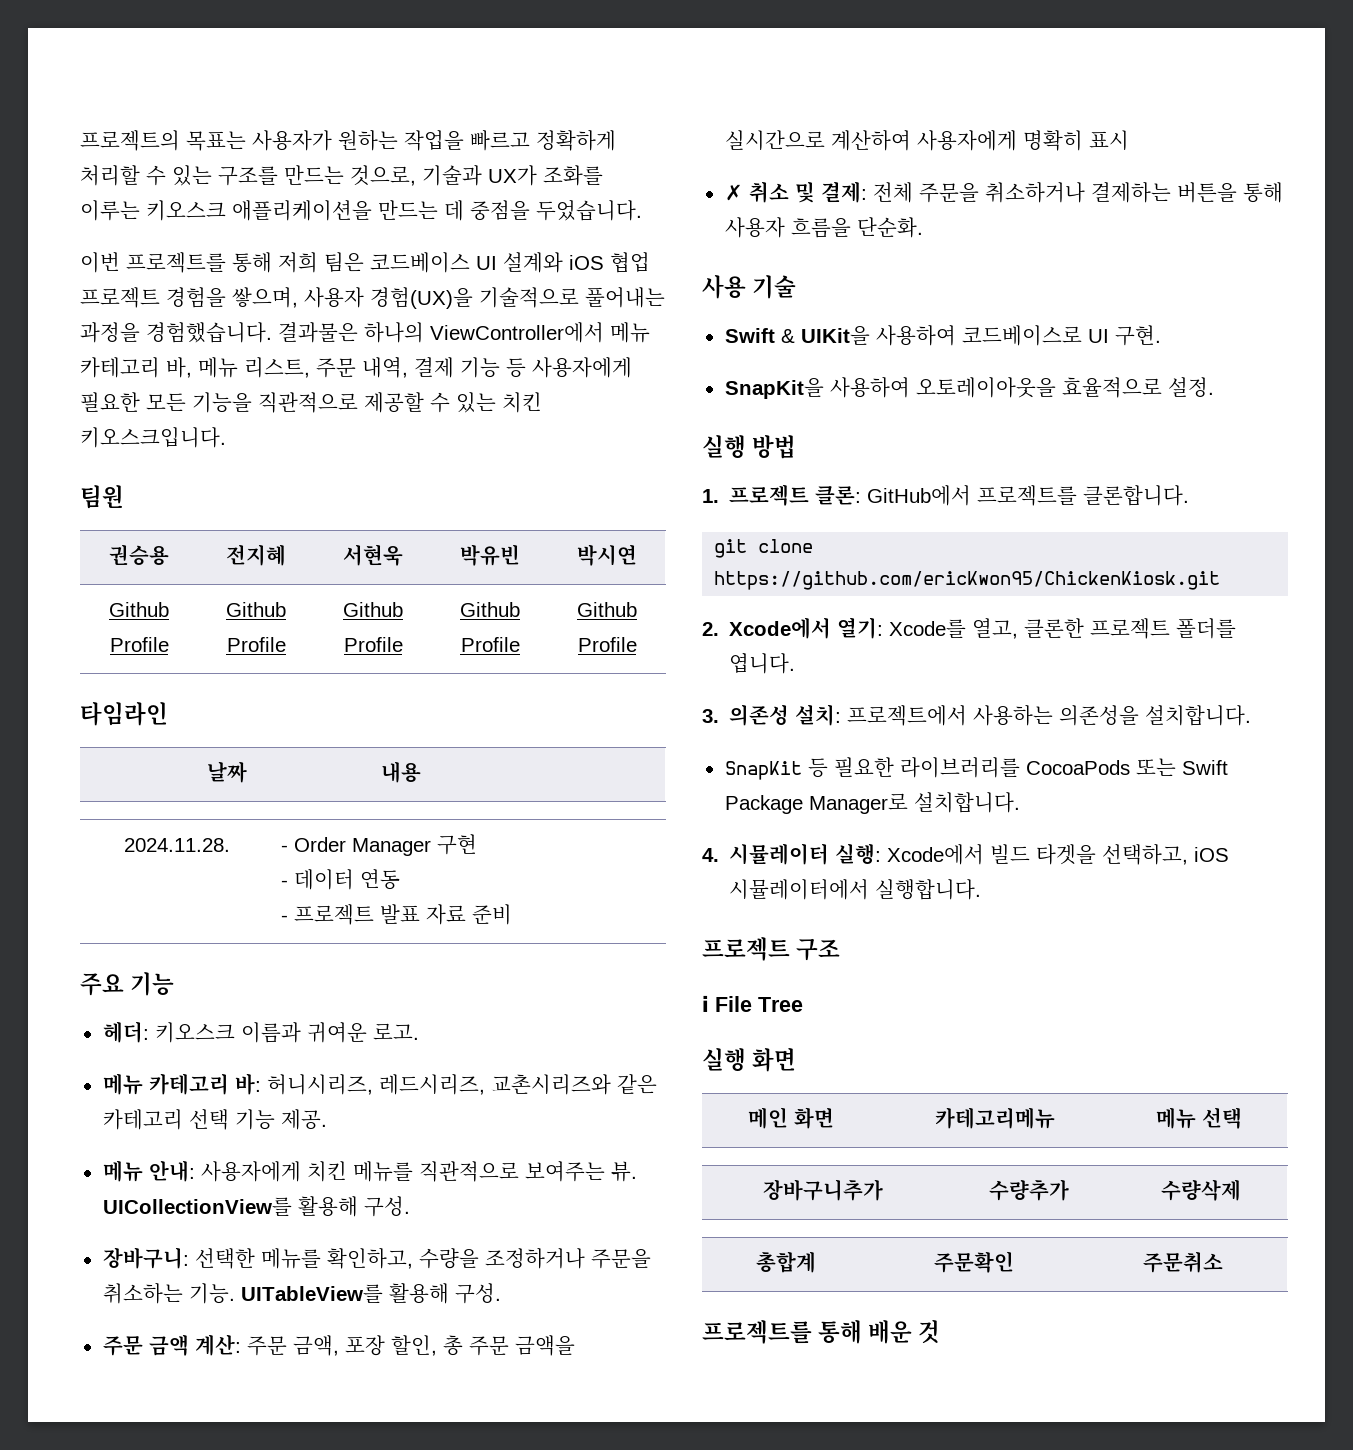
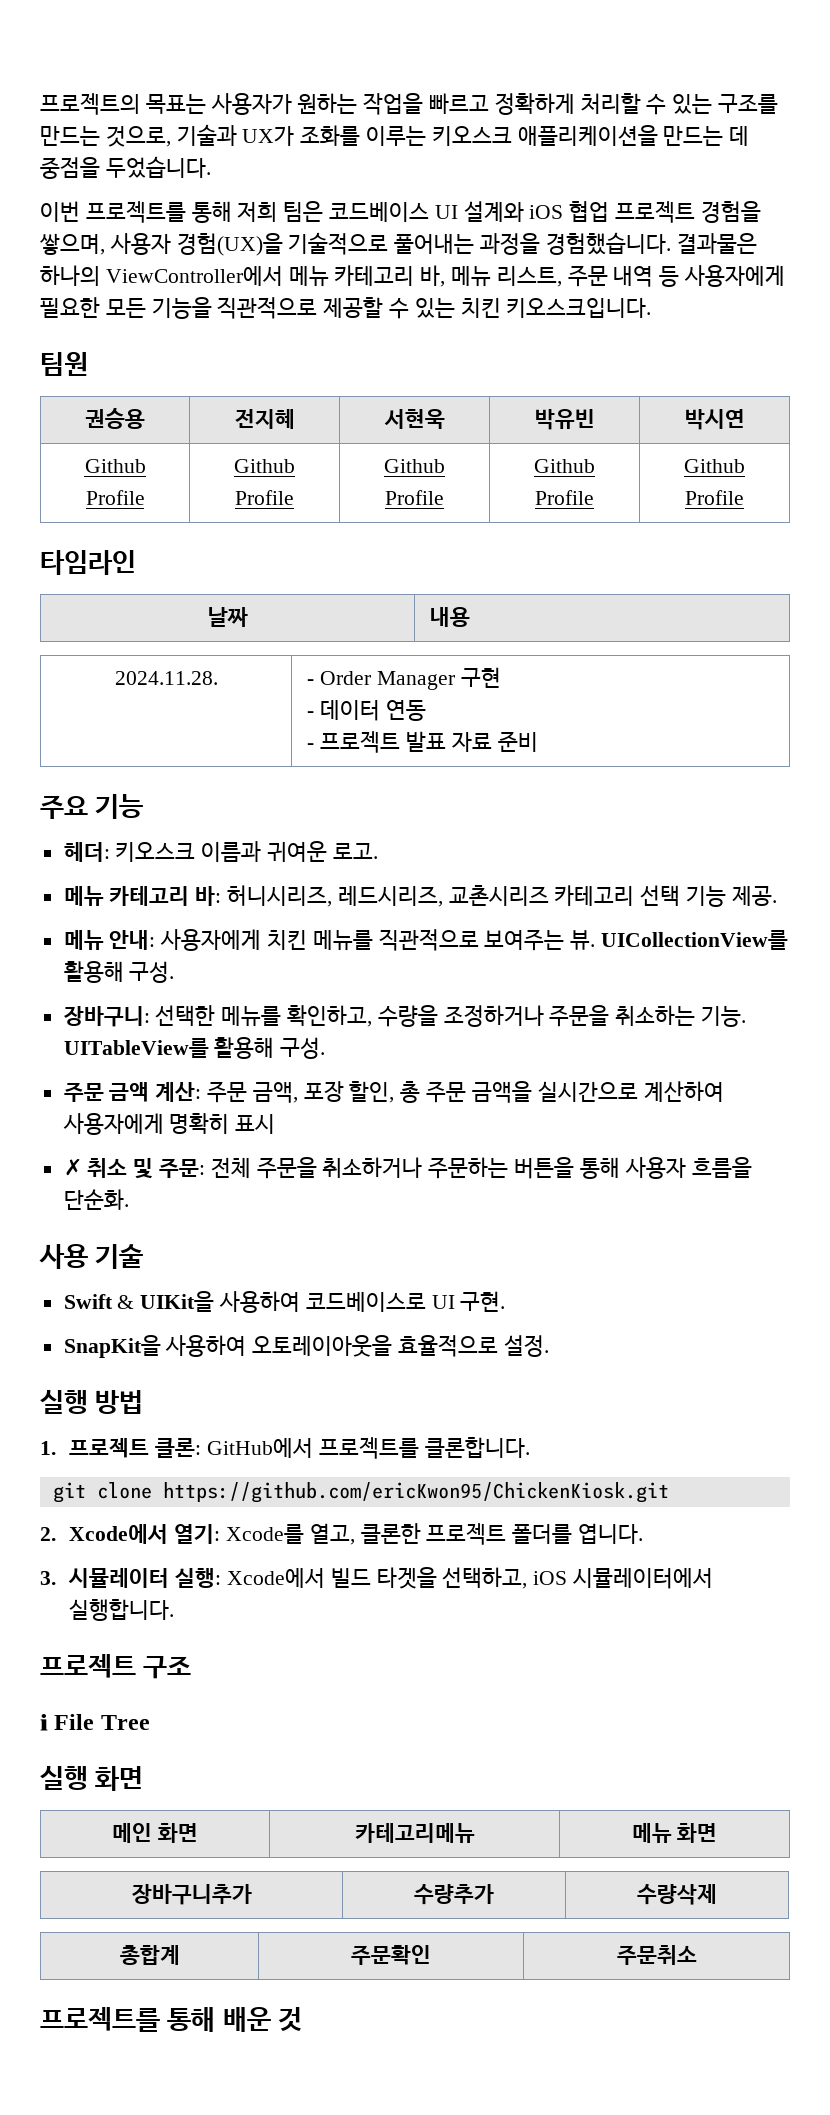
- 결과물은 하나의 ViewController에서 메뉴 카테고리 바, 메뉴 리스트, 주문 내역, 결제 기능 등 사용자에게 필요한 모든 기능을 직관적으로 제공할 수 있는 치킨 키오스크입니다.
+ 결과물은 하나의 ViewController에서 메뉴 카테고리 바, 메뉴 리스트, 주문 내역 등 사용자에게 필요한 모든 기능을 직관적으로 제공할 수 있는 치킨 키오스크입니다.
- 메뉴 카테고리 바: 허니시리즈, 레드시리즈, 교촌시리즈와 같은 카테고리 선택 기능 제공.
+ 메뉴 카테고리 바: 허니시리즈, 레드시리즈, 교촌시리즈 카테고리 선택 기능 제공.
- ✗ 취소 및 결제: 전체 주문을 취소하거나 결제하는 버튼을 통해 사용자 흐름을 단순화.
+ ✗ 취소 및 주문: 전체 주문을 취소하거나 주문하는 버튼을 통해 사용자 흐름을 단순화.
- 3. 의존성 설치: 프로젝트에서 사용하는 의존성을 설치합니다.
- SnapKit 등 필요한 라이브러리를 CocoaPods 또는 Swift Package Manager로 설치합니다.
- 4. 시뮬레이터 실행: Xcode에서 빌드 타겟을 선택하고, iOS 시뮬레이터에서 실행합니다.
+ 3. 시뮬레이터 실행: Xcode에서 빌드 타겟을 선택하고, iOS 시뮬레이터에서 실행합니다.
- 메인 화면 | 카테고리메뉴 | 메뉴 선택
+ 메인 화면 | 카테고리메뉴 | 메뉴 화면

